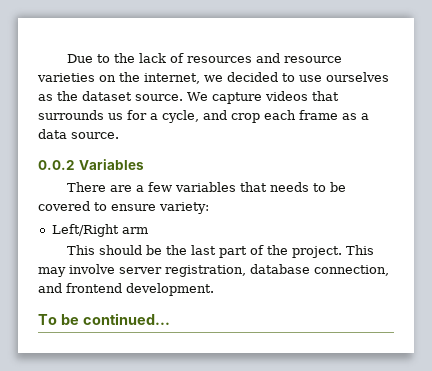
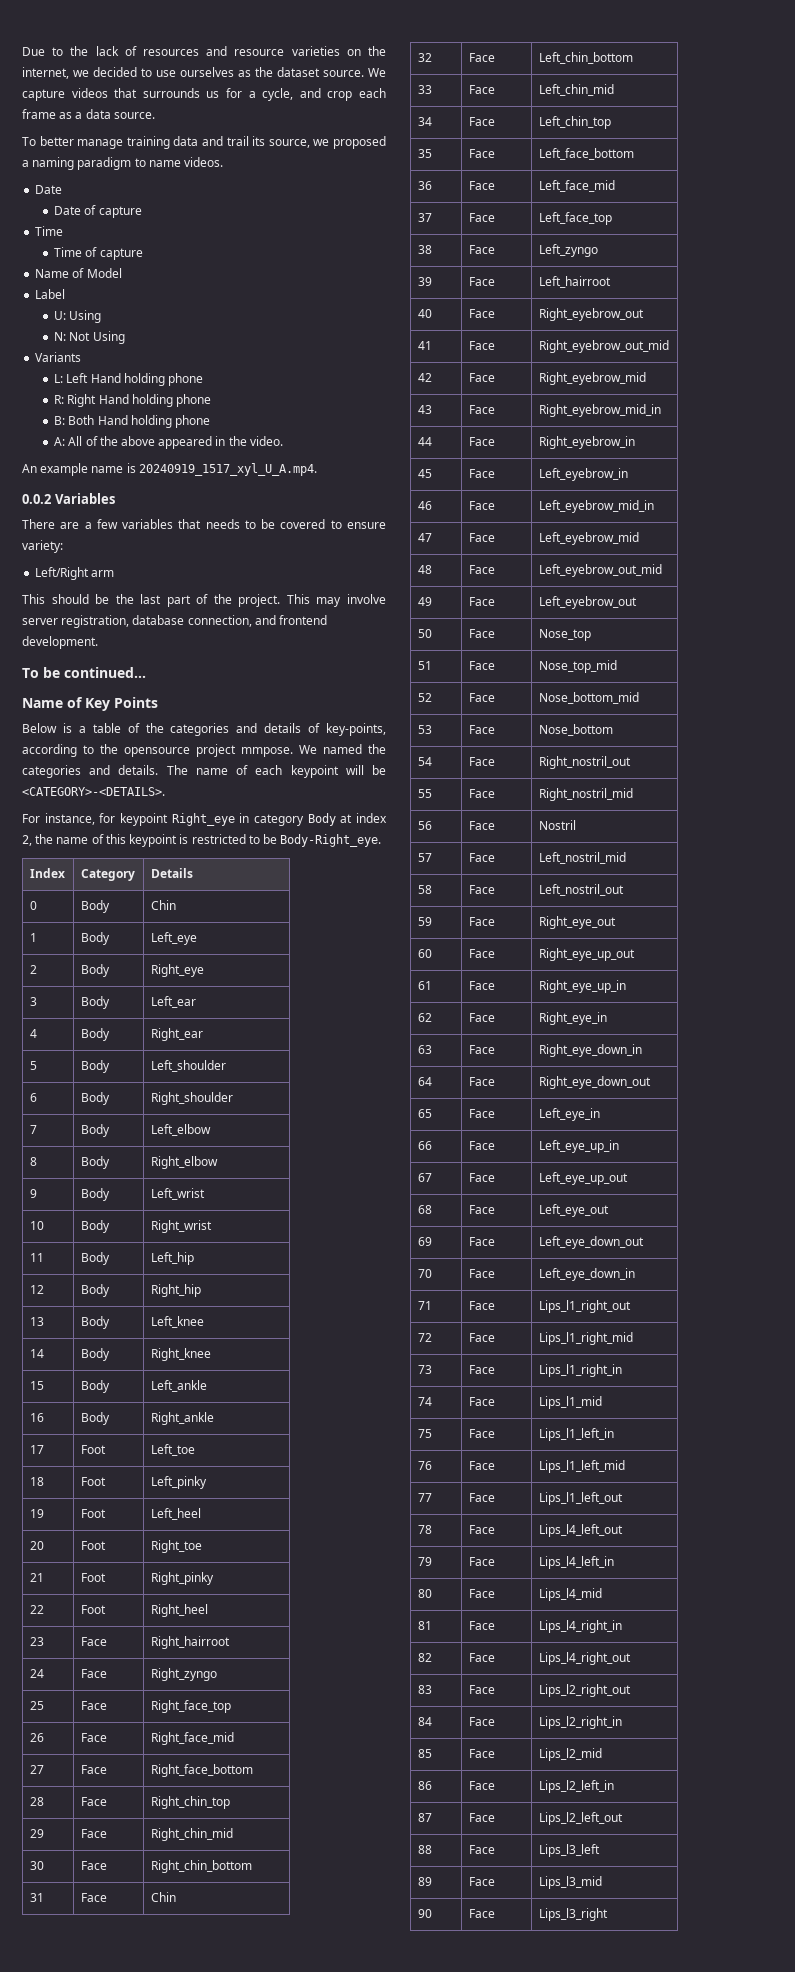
+ To better manage training data and trail its source, we proposed a naming paradigm to name videos.
+ Date
+ Date of capture
+ Time
+ Time of capture
+ Name of Model
+ Label
+ U: Using
+ N: Not Using
+ Variants
+ L: Left Hand holding phone
+ R: Right Hand holding phone
+ B: Both Hand holding phone
+ A: All of the above appeared in the video.
+ An example name is 20240919_1517_xyl_U_A.mp4.
+ Name of Key Points
+ Below is a table of the categories and details of key-points, according to the opensource project mmpose. We named the categories and details. The name of each keypoint will be <CATEGORY>-<DETAILS>.
+ For instance, for keypoint Right_eye in category Body at index 2, the name of this keypoint is restricted to be Body-Right_eye.
+ Index | Category | Details
+ 0 | Body | Chin
+ 1 | Body | Left_eye
+ 2 | Body | Right_eye
+ 3 | Body | Left_ear
+ 4 | Body | Right_ear
+ 5 | Body | Left_shoulder
+ 6 | Body | Right_shoulder
+ 7 | Body | Left_elbow
+ 8 | Body | Right_elbow
+ 9 | Body | Left_wrist
+ 10 | Body | Right_wrist
+ 11 | Body | Left_hip
+ 12 | Body | Right_hip
+ 13 | Body | Left_knee
+ 14 | Body | Right_knee
+ 15 | Body | Left_ankle
+ 16 | Body | Right_ankle
+ 17 | Foot | Left_toe
+ 18 | Foot | Left_pinky
+ 19 | Foot | Left_heel
+ 20 | Foot | Right_toe
+ 21 | Foot | Right_pinky
+ 22 | Foot | Right_heel
+ 23 | Face | Right_hairroot
+ 24 | Face | Right_zyngo
+ 25 | Face | Right_face_top
+ 26 | Face | Right_face_mid
+ 27 | Face | Right_face_bottom
+ 28 | Face | Right_chin_top
+ 29 | Face | Right_chin_mid
+ 30 | Face | Right_chin_bottom
+ 31 | Face | Chin
+ 32 | Face | Left_chin_bottom
+ 33 | Face | Left_chin_mid
+ 34 | Face | Left_chin_top
+ 35 | Face | Left_face_bottom
+ 36 | Face | Left_face_mid
+ 37 | Face | Left_face_top
+ 38 | Face | Left_zyngo
+ 39 | Face | Left_hairroot
+ 40 | Face | Right_eyebrow_out
+ 41 | Face | Right_eyebrow_out_mid
+ 42 | Face | Right_eyebrow_mid
+ 43 | Face | Right_eyebrow_mid_in
+ 44 | Face | Right_eyebrow_in
+ 45 | Face | Left_eyebrow_in
+ 46 | Face | Left_eyebrow_mid_in
+ 47 | Face | Left_eyebrow_mid
+ 48 | Face | Left_eyebrow_out_mid
+ 49 | Face | Left_eyebrow_out
+ 50 | Face | Nose_top
+ 51 | Face | Nose_top_mid
+ 52 | Face | Nose_bottom_mid
+ 53 | Face | Nose_bottom
+ 54 | Face | Right_nostril_out
+ 55 | Face | Right_nostril_mid
+ 56 | Face | Nostril
+ 57 | Face | Left_nostril_mid
+ 58 | Face | Left_nostril_out
+ 59 | Face | Right_eye_out
+ 60 | Face | Right_eye_up_out
+ 61 | Face | Right_eye_up_in
+ 62 | Face | Right_eye_in
+ 63 | Face | Right_eye_down_in
+ 64 | Face | Right_eye_down_out
+ 65 | Face | Left_eye_in
+ 66 | Face | Left_eye_up_in
+ 67 | Face | Left_eye_up_out
+ 68 | Face | Left_eye_out
+ 69 | Face | Left_eye_down_out
+ 70 | Face | Left_eye_down_in
+ 71 | Face | Lips_l1_right_out
+ 72 | Face | Lips_l1_right_mid
+ 73 | Face | Lips_l1_right_in
+ 74 | Face | Lips_l1_mid
+ 75 | Face | Lips_l1_left_in
+ 76 | Face | Lips_l1_left_mid
+ 77 | Face | Lips_l1_left_out
+ 78 | Face | Lips_l4_left_out
+ 79 | Face | Lips_l4_left_in
+ 80 | Face | Lips_l4_mid
+ 81 | Face | Lips_l4_right_in
+ 82 | Face | Lips_l4_right_out
+ 83 | Face | Lips_l2_right_out
+ 84 | Face | Lips_l2_right_in
+ 85 | Face | Lips_l2_mid
+ 86 | Face | Lips_l2_left_in
+ 87 | Face | Lips_l2_left_out
+ 88 | Face | Lips_l3_left
+ 89 | Face | Lips_l3_mid
+ 90 | Face | Lips_l3_right

